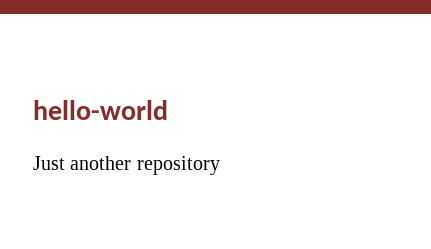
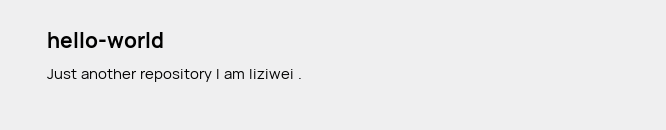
- Just another repository
+ Just another repository I am liziwei .

